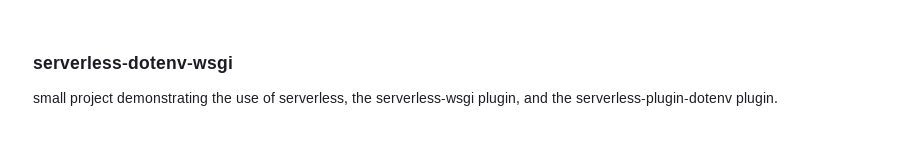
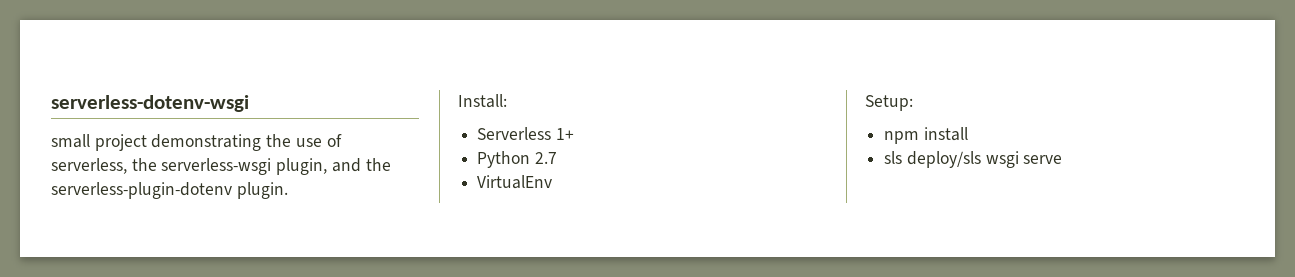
+ Install:
+ Serverless 1+
+ Python 2.7
+ VirtualEnv
+ Setup:
+ npm install
+ sls deploy/sls wsgi serve

